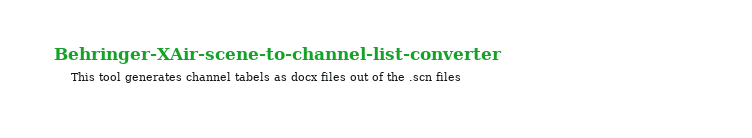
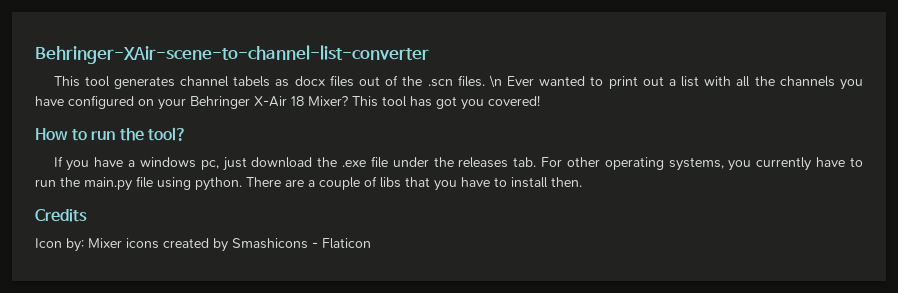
- This tool generates channel tabels as docx files out of the .scn files
+ This tool generates channel tabels as docx files out of the .scn files. \n Ever wanted to print out a list with all the channels you have configured on your Behringer X-Air 18 Mixer? This tool has got you covered!
+ How to run the tool?
+ If you have a windows pc, just download the .exe file under the releases tab. For other operating systems, you currently have to run the main.py file using python. There are a couple of libs that you have to install then.
+ Credits
+ Icon by: Mixer icons created by Smashicons - Flaticon

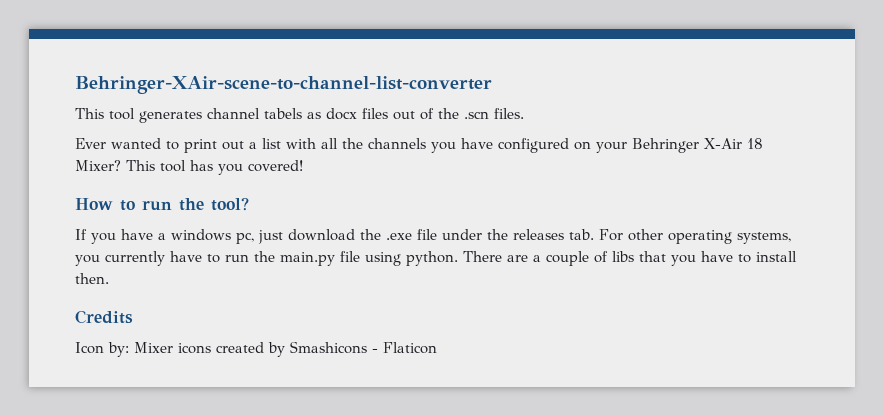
- This tool generates channel tabels as docx files out of the .scn files. \n Ever wanted to print out a list with all the channels you have configured on your Behringer X-Air 18 Mixer?
+ This tool generates channel tabels as docx files out of the .scn files.
+ Ever wanted to print out a list with all the channels you have configured on your Behringer X-Air 18 Mixer?
- This tool has got you covered!
+ This tool has you covered!

